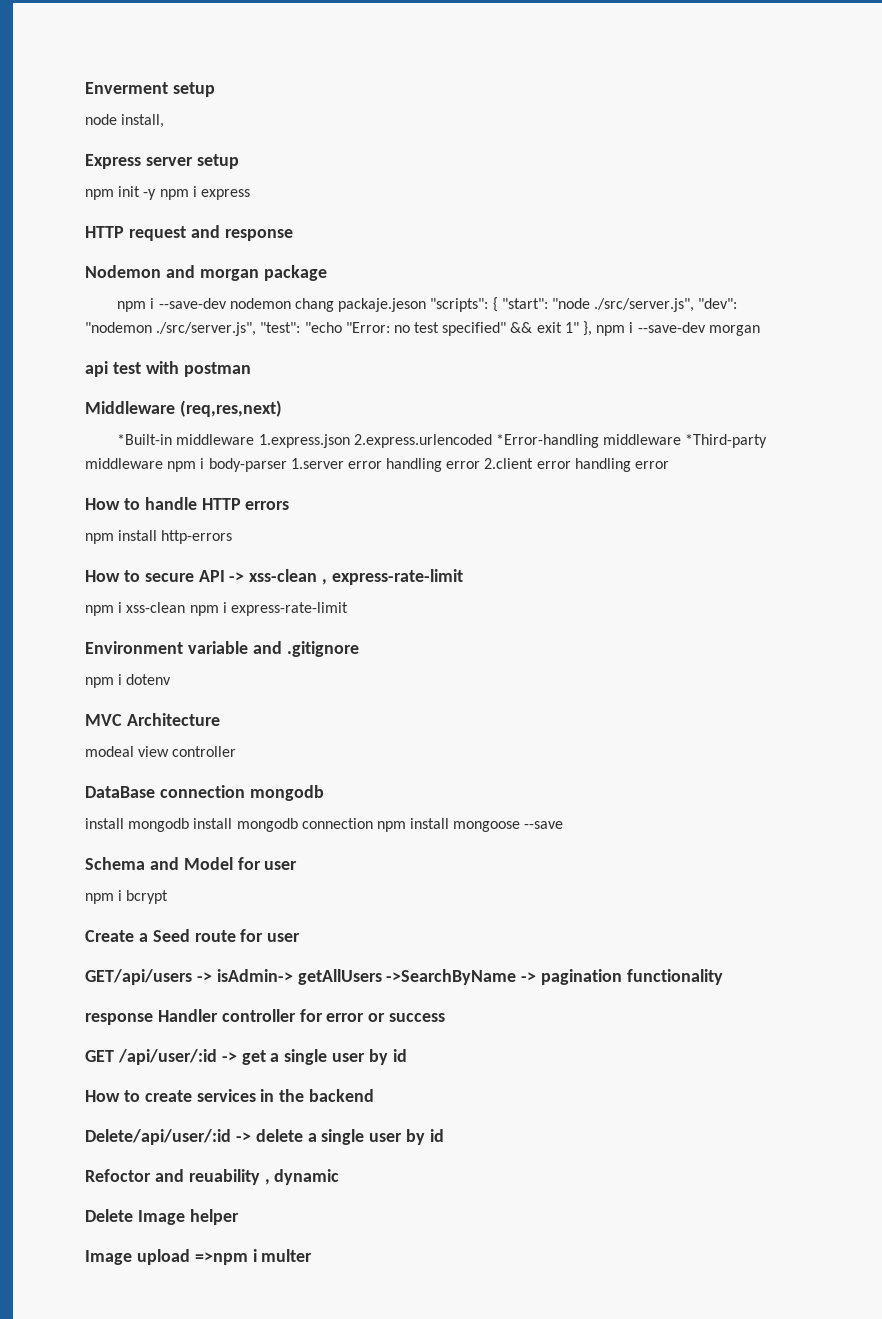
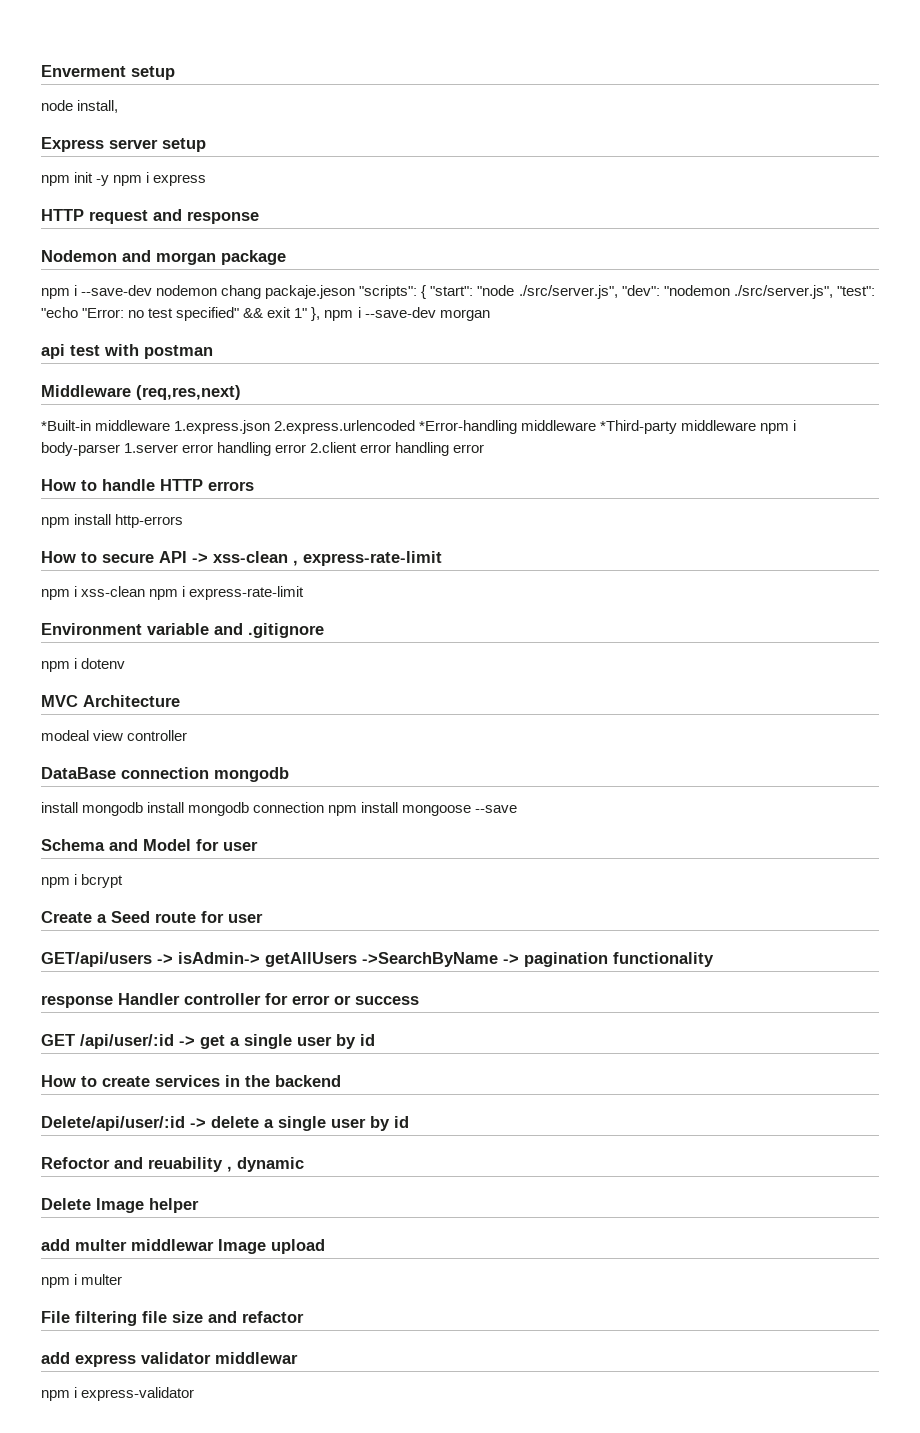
- Image upload =>npm i multer
+ add multer middlewar Image upload
+ npm i multer
+ File filtering file size and refactor
+ add express validator middlewar
+ npm i express-validator

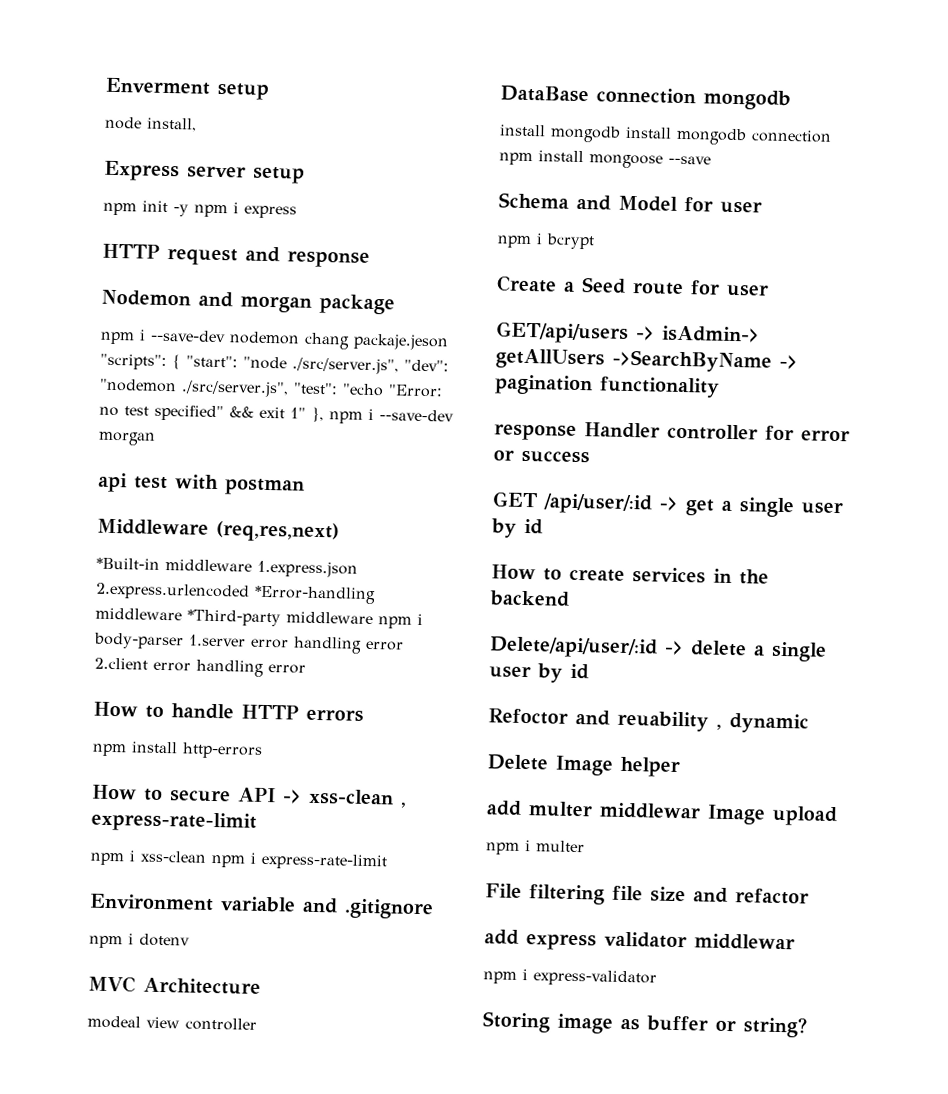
+ Storing image as buffer or string?

